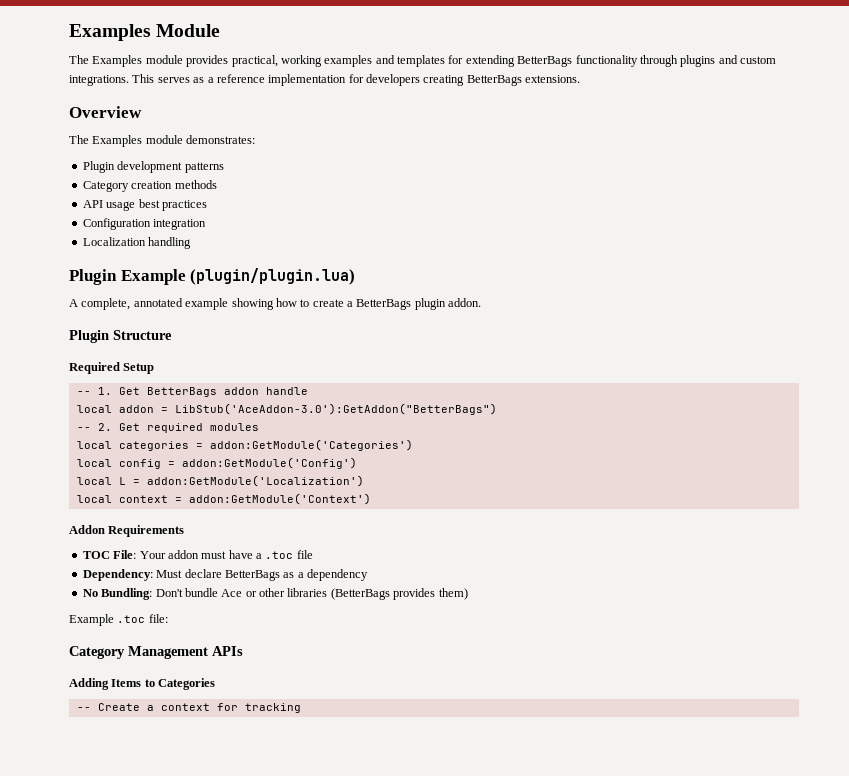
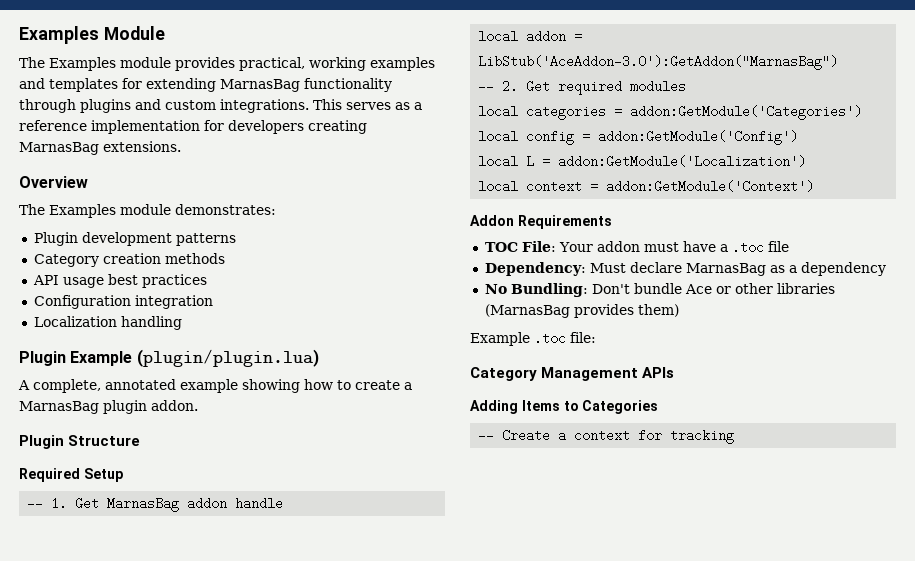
- The Examples module provides practical, working examples and templates for extending BetterBags functionality through plugins and custom integrations.
+ The Examples module provides practical, working examples and templates for extending MarnasBag functionality through plugins and custom integrations.
- This serves as a reference implementation for developers creating BetterBags extensions.
+ This serves as a reference implementation for developers creating MarnasBag extensions.
- A complete, annotated example showing how to create a BetterBags plugin addon.
+ A complete, annotated example showing how to create a MarnasBag plugin addon.
- -- 1. Get BetterBags addon handle
+ -- 1. Get MarnasBag addon handle
- local addon = LibStub('AceAddon-3.0'):GetAddon("BetterBags")
+ local addon = LibStub('AceAddon-3.0'):GetAddon("MarnasBag")
- Dependency: Must declare BetterBags as a dependency
+ Dependency: Must declare MarnasBag as a dependency
- No Bundling: Don't bundle Ace or other libraries (BetterBags provides them)
+ No Bundling: Don't bundle Ace or other libraries (MarnasBag provides them)

